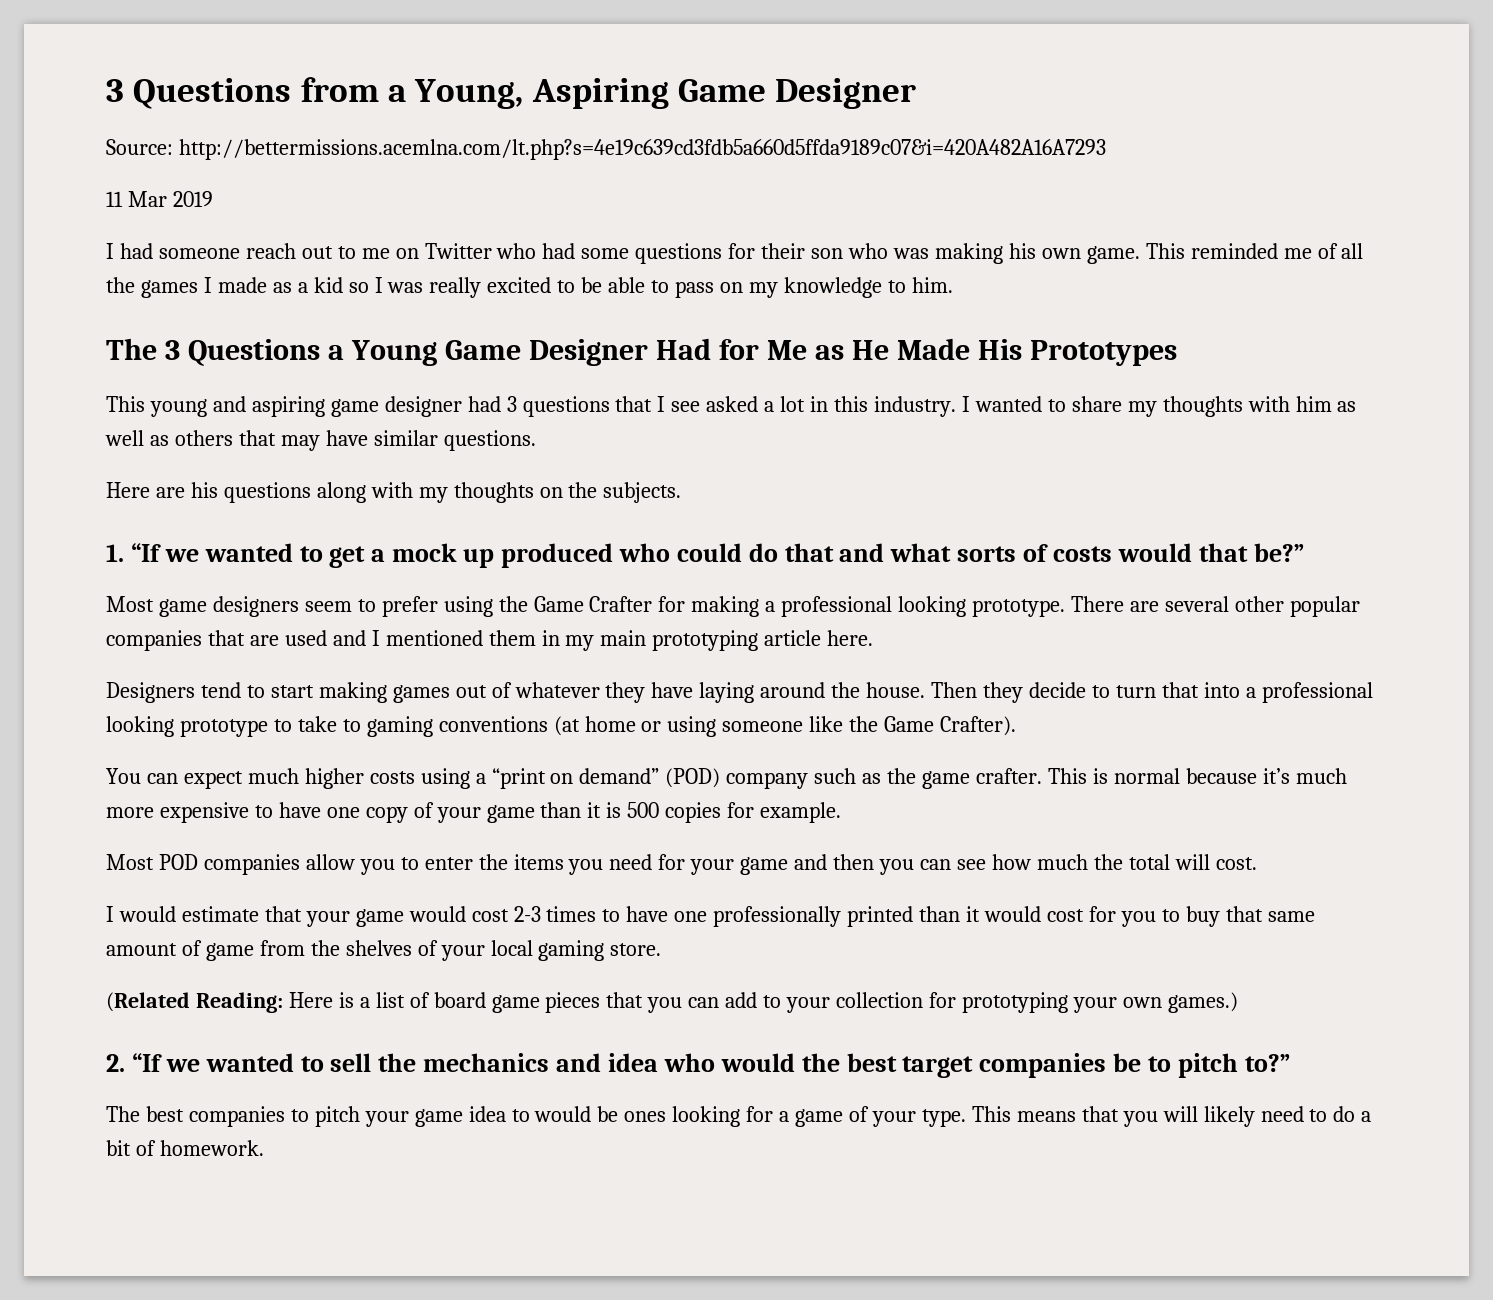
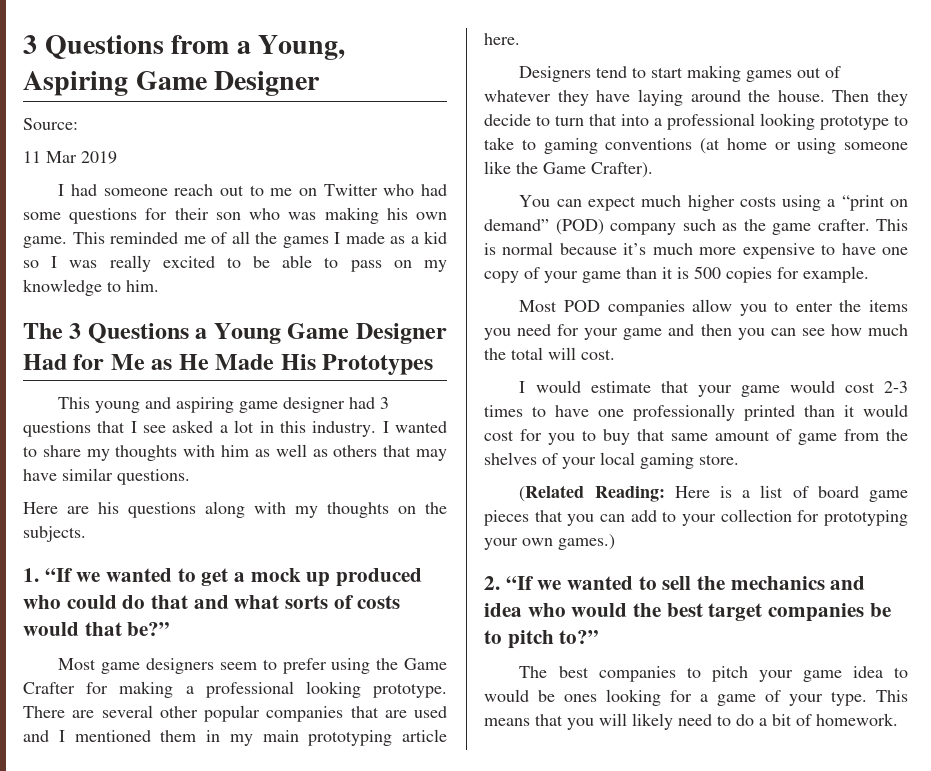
- Source: http://bettermissions.acemlna.com/lt.php?s=4e19c639cd3fdb5a660d5ffda9189c07&i=420A482A16A7293
+ Source:

